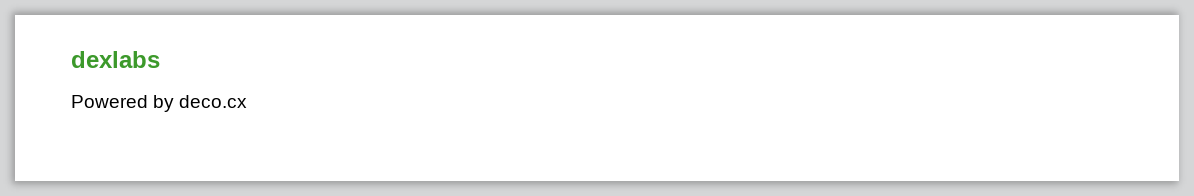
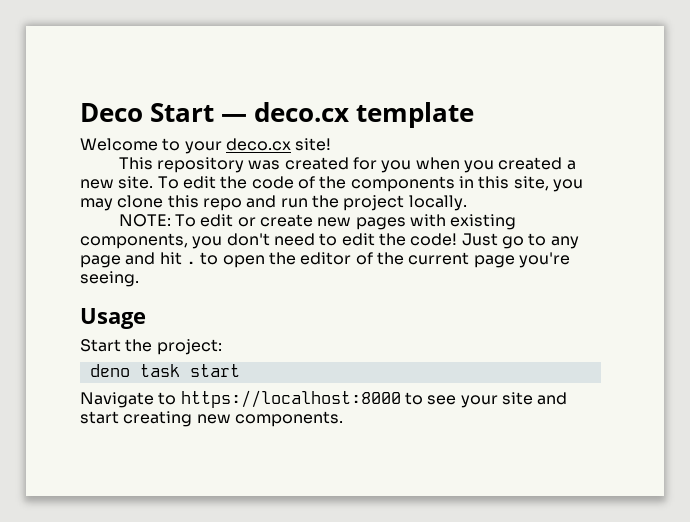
- dexlabs
- Powered by deco.cx
+ Deco Start — deco.cx template
+ Welcome to your deco.cx site!
+ This repository was created for you when you created a new site. To edit the code of the components in this site, you may clone this repo and run the project locally.
+ NOTE: To edit or create new pages with existing components, you don't need to edit the code! Just go to any page and hit . to open the editor of the current page you're seeing.
+ Usage
+ Start the project:
+ deno task start
+ Navigate to https://localhost:8000 to see your site and start creating new components.

